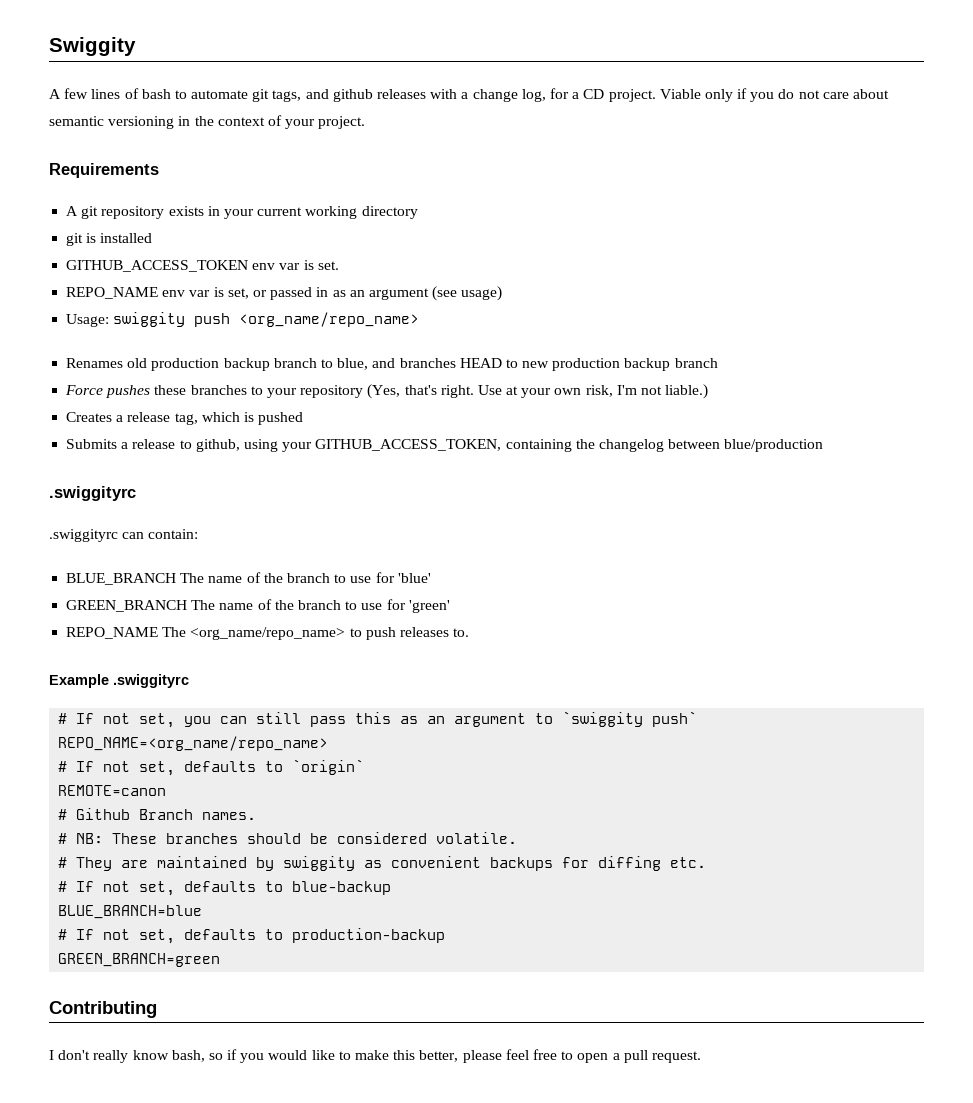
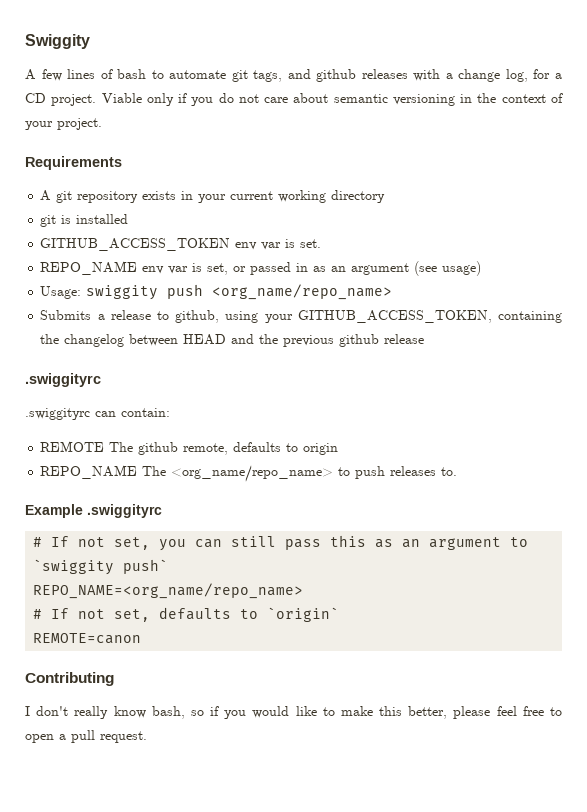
- Renames old production backup branch to blue, and branches HEAD to new production backup branch
- Force pushes these branches to your repository (Yes, that's right. Use at your own risk, I'm not liable.)
- Creates a release tag, which is pushed
- Submits a release to github, using your GITHUB_ACCESS_TOKEN, containing the changelog between blue/production
+ Submits a release to github, using your GITHUB_ACCESS_TOKEN, containing the changelog between HEAD and the previous github release
  .swiggityrc
  .swiggityrc can contain:
- BLUE_BRANCH The name of the branch to use for 'blue'
- GREEN_BRANCH The name of the branch to use for 'green'
+ REMOTE The github remote, defaults to origin
- # Github Branch names.
- # NB: These branches should be considered volatile.
- # They are maintained by swiggity as convenient backups for diffing etc.
- # If not set, defaults to blue-backup
- BLUE_BRANCH=blue
- # If not set, defaults to production-backup
- GREEN_BRANCH=green

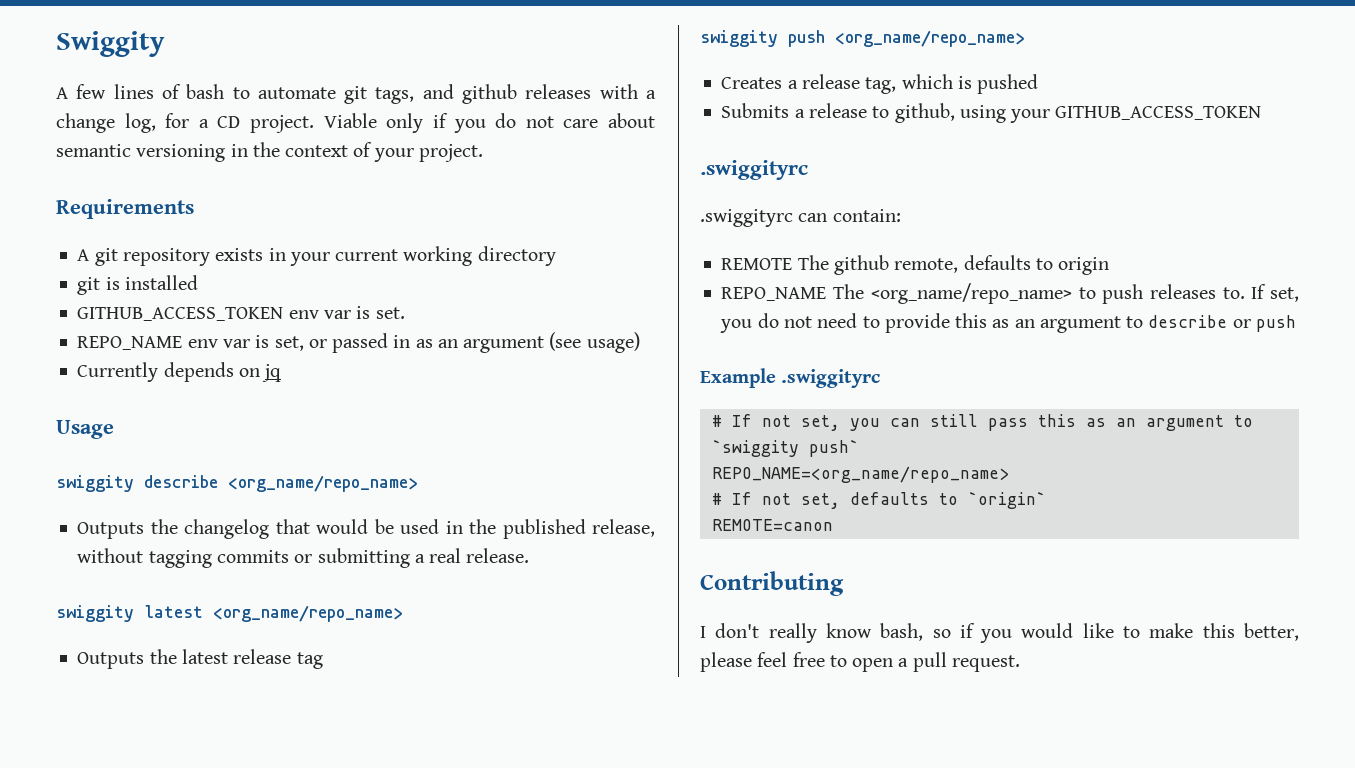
- Usage: swiggity push <org_name/repo_name>
+ Currently depends on jq
+ Usage
+ swiggity describe <org_name/repo_name>
+ Outputs the changelog that would be used in the published release, without tagging commits or submitting a real release.
+ swiggity latest <org_name/repo_name>
+ Outputs the latest release tag
+ swiggity push <org_name/repo_name>
+ Creates a release tag, which is pushed
- Submits a release to github, using your GITHUB_ACCESS_TOKEN, containing the changelog between HEAD and the previous github release
+ Submits a release to github, using your GITHUB_ACCESS_TOKEN
+ If set, you do not need to provide this as an argument to describe or push

